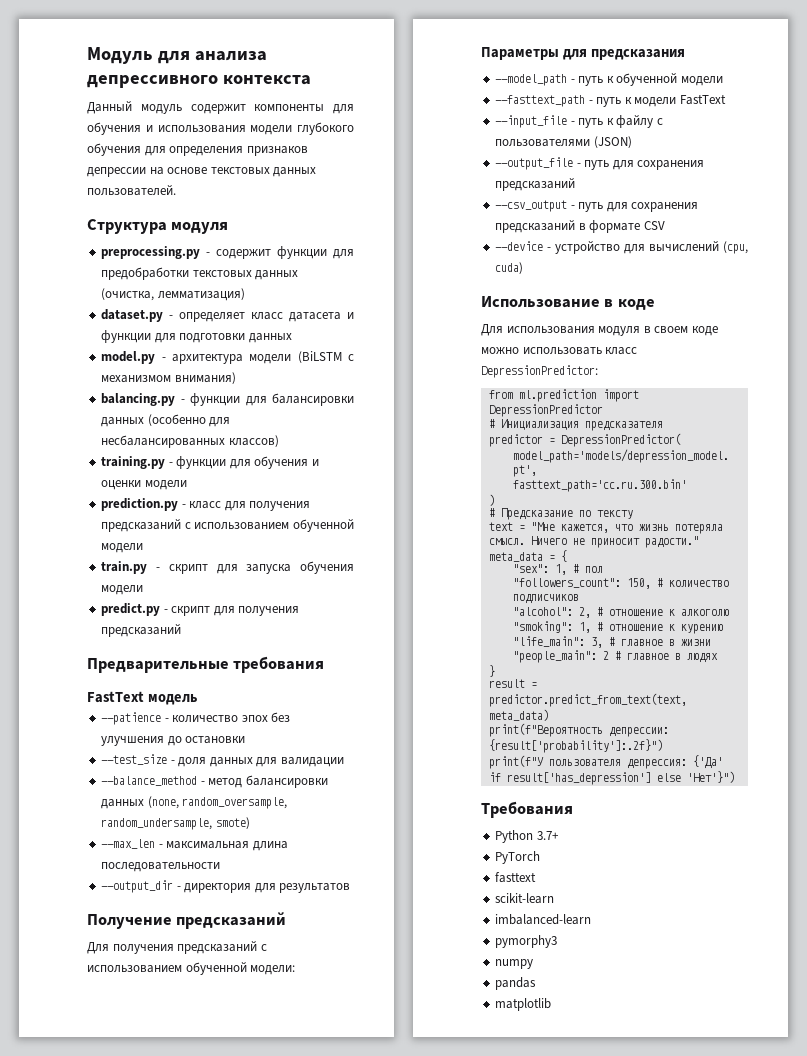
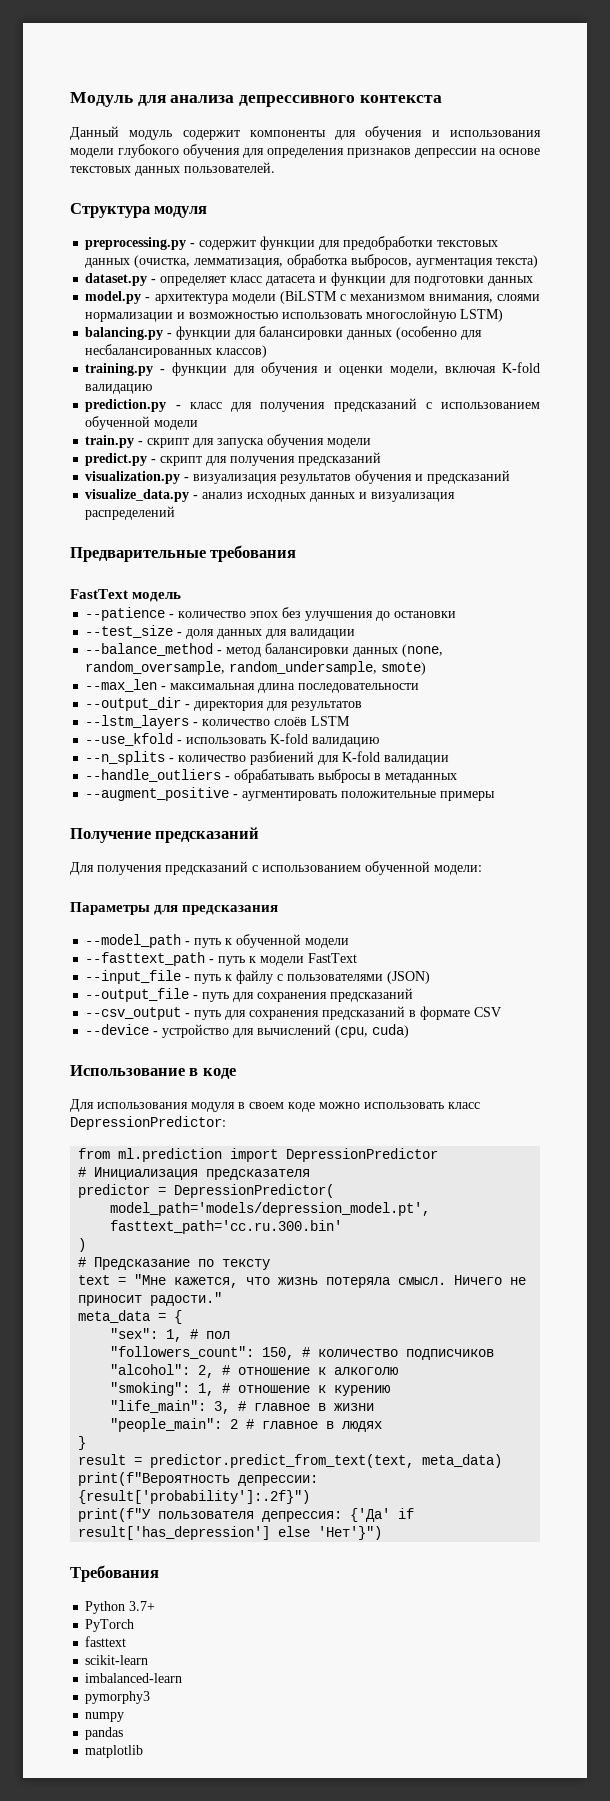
- preprocessing.py - содержит функции для предобработки текстовых данных (очистка, лемматизация)
+ preprocessing.py - содержит функции для предобработки текстовых данных (очистка, лемматизация, обработка выбросов, аугментация текста)
- model.py - архитектура модели (BiLSTM с механизмом внимания)
+ model.py - архитектура модели (BiLSTM с механизмом внимания, слоями нормализации и возможностью использовать многослойную LSTM)
- training.py - функции для обучения и оценки модели
+ training.py - функции для обучения и оценки модели, включая K-fold валидацию
+ visualization.py - визуализация результатов обучения и предсказаний
+ visualize_data.py - анализ исходных данных и визуализация распределений
+ --lstm_layers - количество слоёв LSTM
+ --use_kfold - использовать K-fold валидацию
+ --n_splits - количество разбиений для K-fold валидации
+ --handle_outliers - обрабатывать выбросы в метаданных
+ --augment_positive - аугментировать положительные примеры

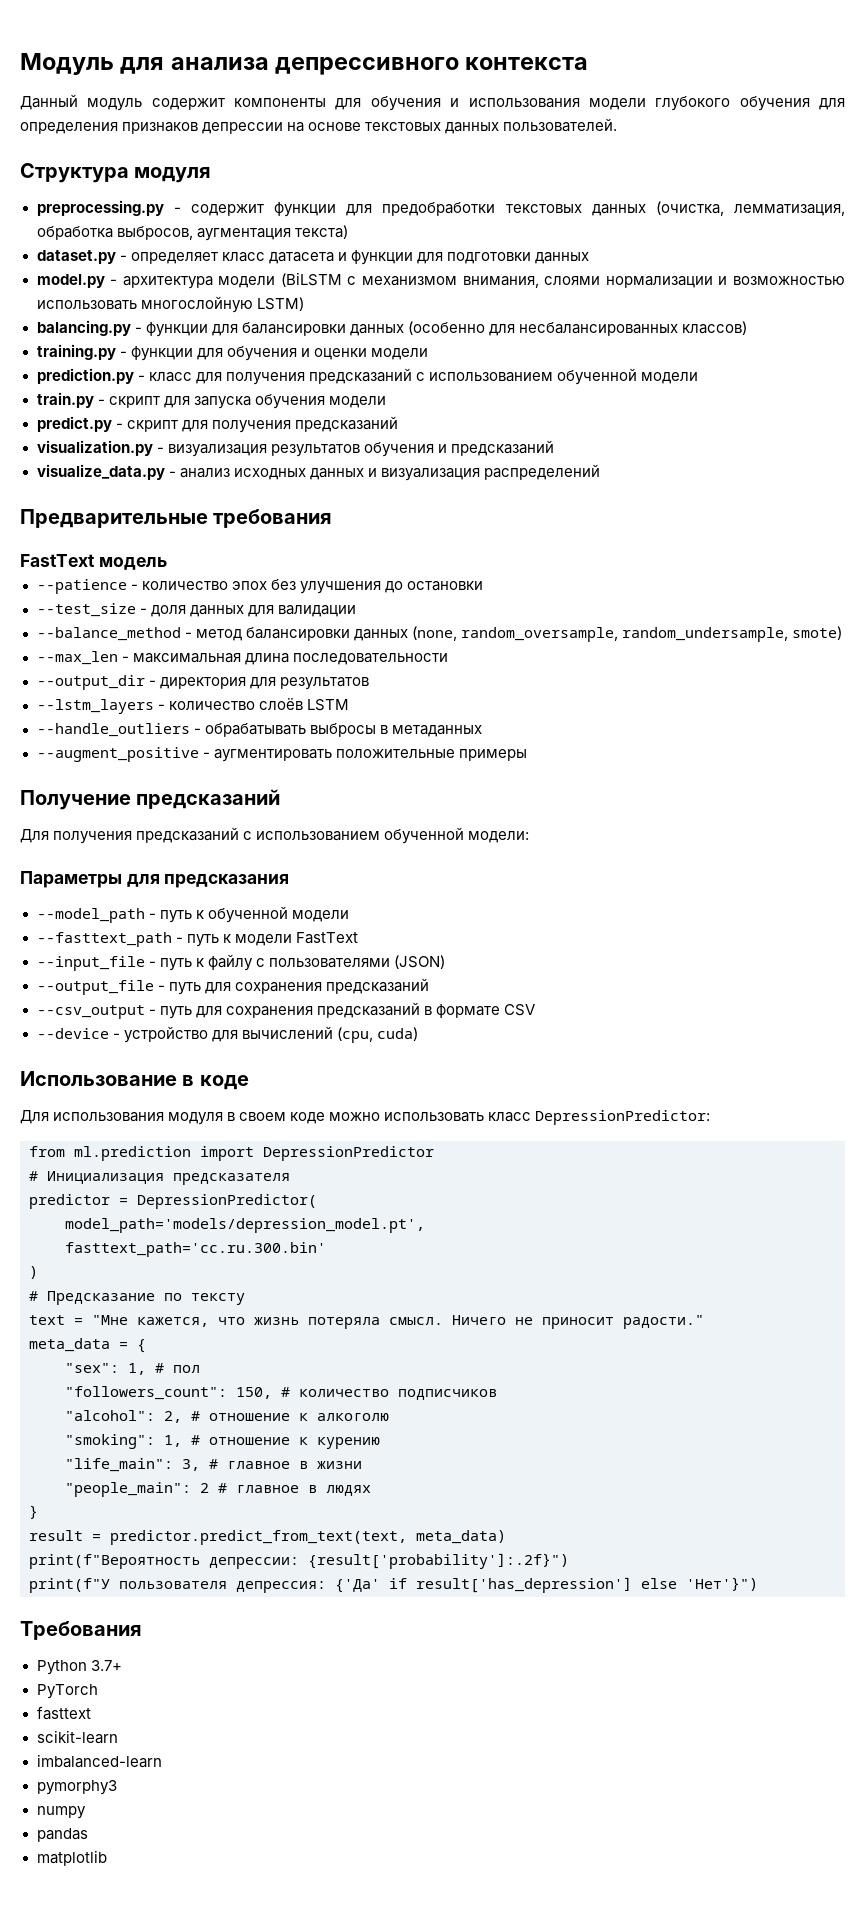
- training.py - функции для обучения и оценки модели, включая K-fold валидацию
+ training.py - функции для обучения и оценки модели
- --use_kfold - использовать K-fold валидацию
- --n_splits - количество разбиений для K-fold валидации

